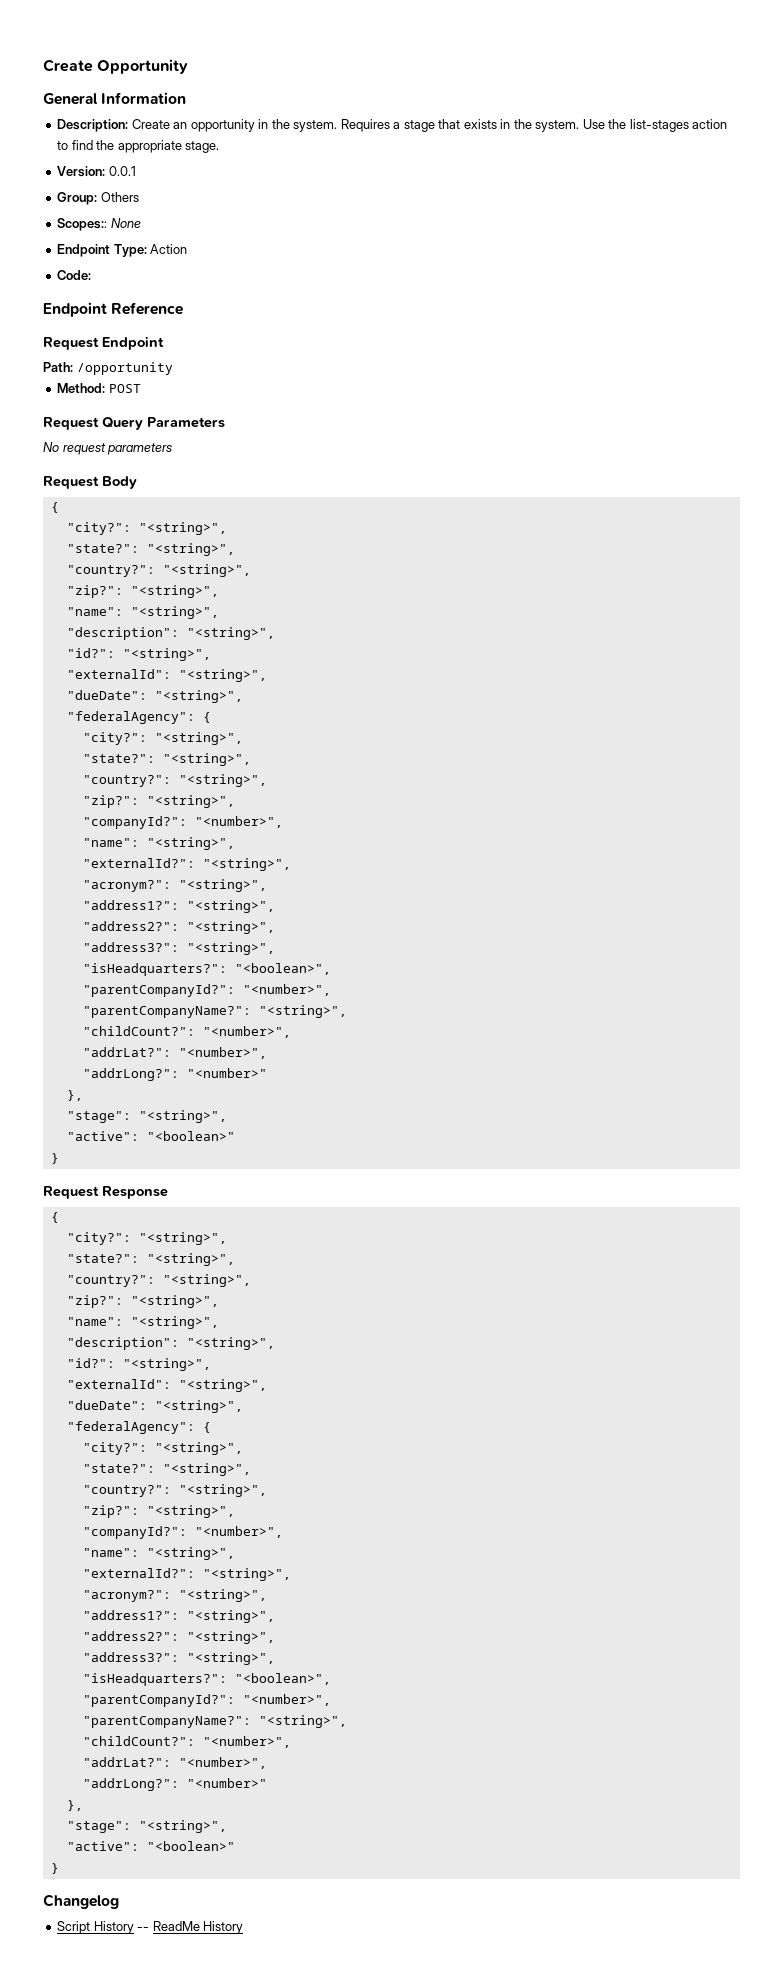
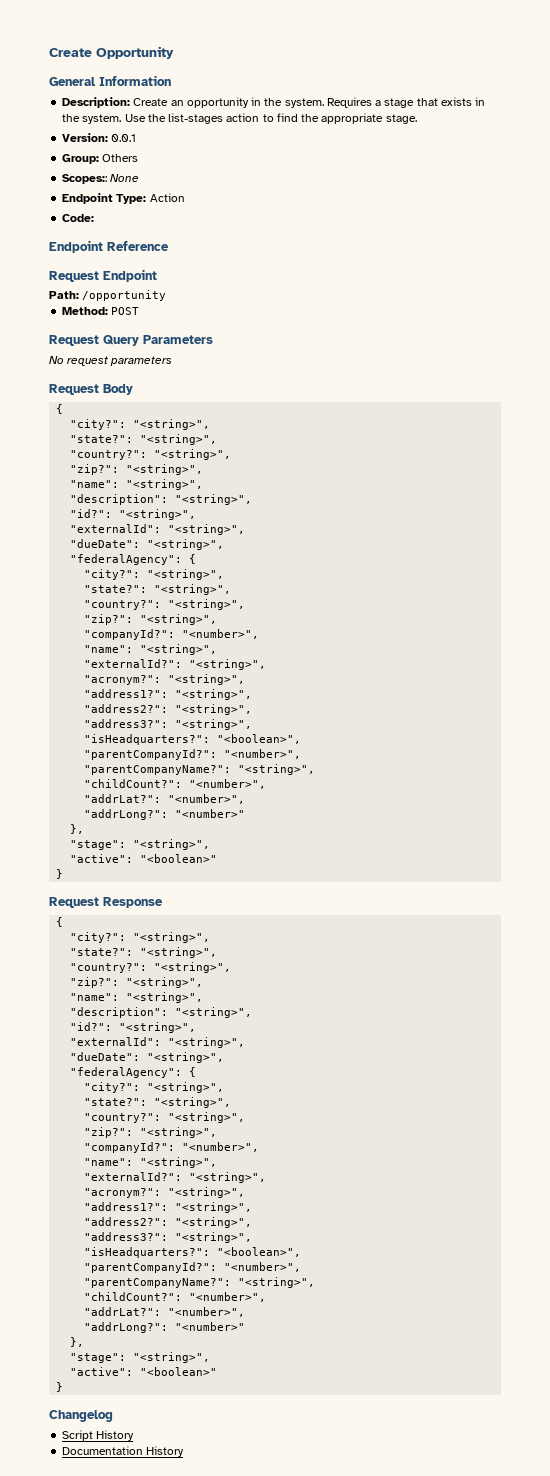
- Script History -- ReadMe History
+ Script History
+ Documentation History

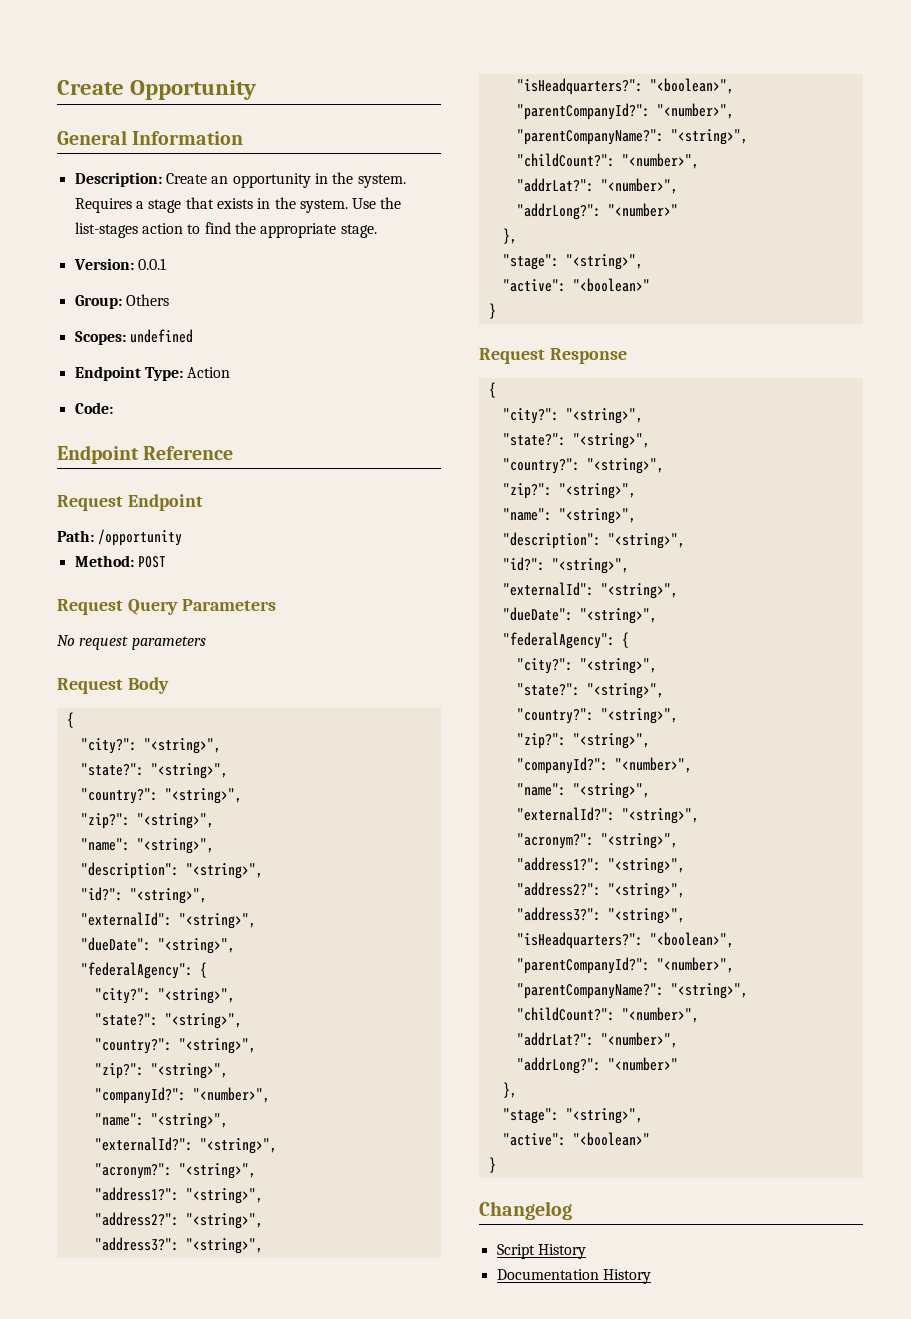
- Scopes:: None
+ Scopes: undefined

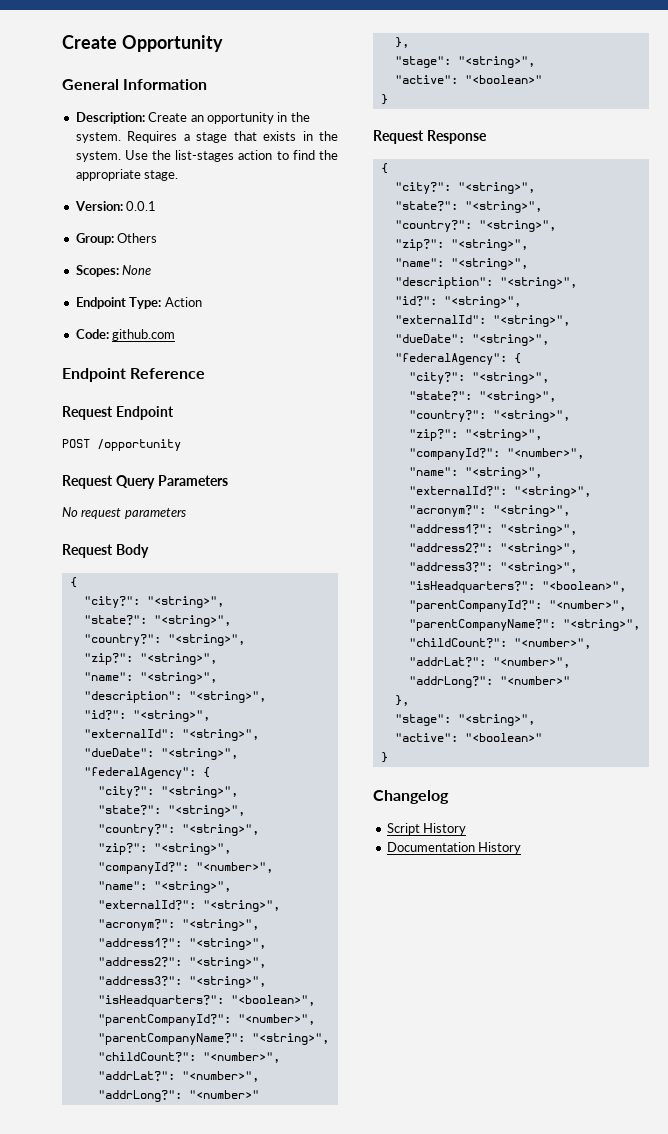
- Scopes: undefined
+ Scopes: None
- Code:
+ Code: github.com
- Path: /opportunity
+ POST /opportunity
- Method: POST

